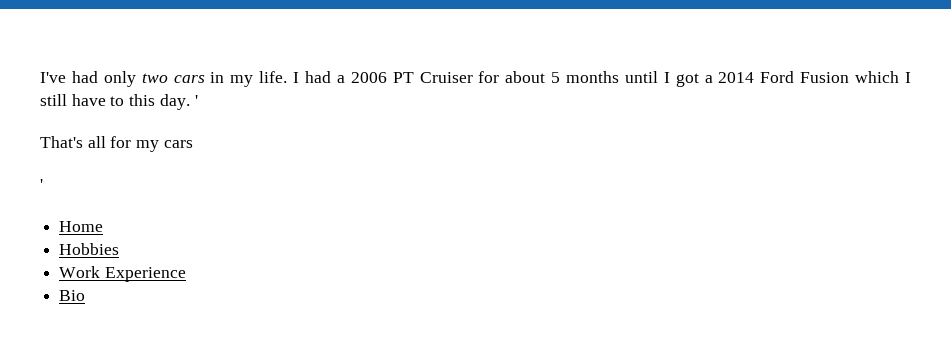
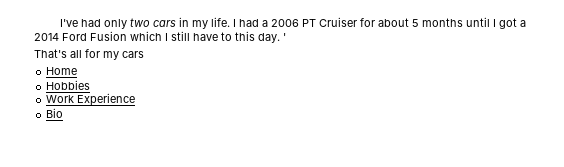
  That's all for my cars
- '

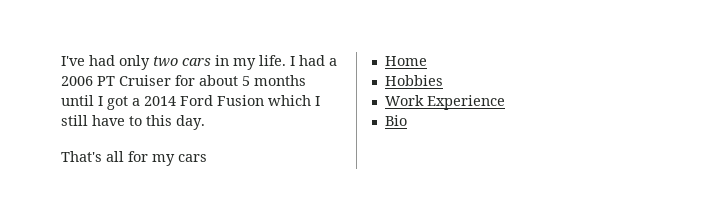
- '

